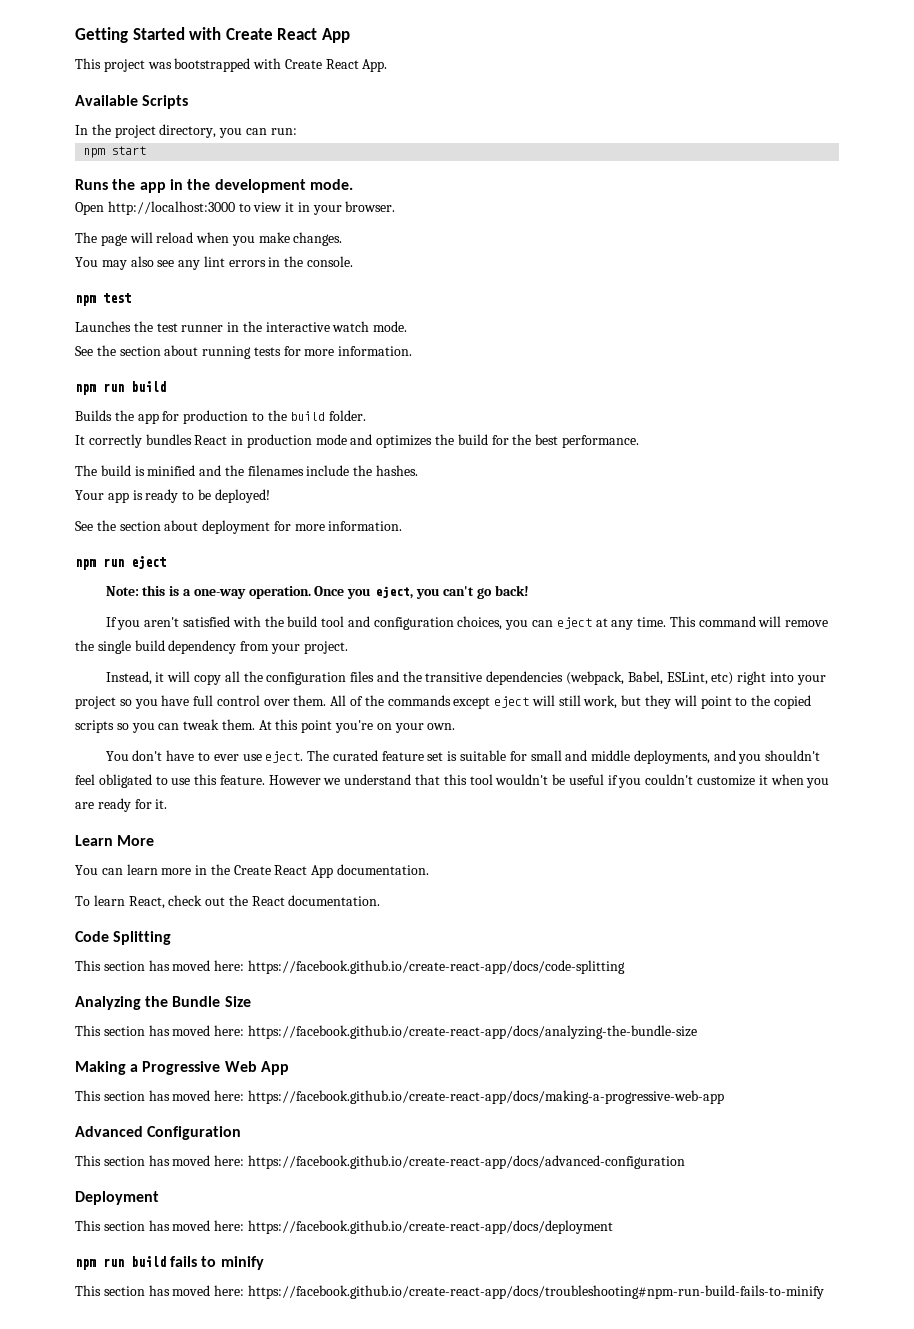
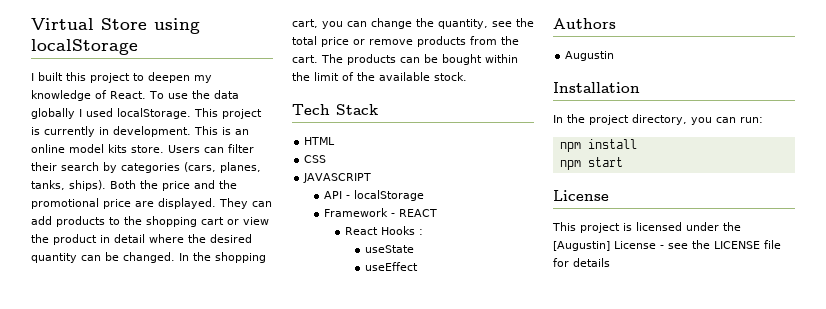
- Getting Started with Create React App
- This project was bootstrapped with Create React App.
- Available Scripts
+ Virtual Store using localStorage
+ I built this project to deepen my knowledge of React. To use the data globally I used localStorage. This project is currently in development. This is an online model kits store. Users can filter their search by categories (cars, planes, tanks, ships). Both the price and the promotional price are displayed. They can add products to the shopping cart or view the product in detail where the desired quantity can be changed. In the shopping cart, you can change the quantity, see the total price or remove products from the cart. The products can be bought within the limit of the available stock.
+ Tech Stack
+ HTML
+ CSS
+ JAVASCRIPT
+ API - localStorage
+ Framework - REACT
+ React Hooks :
+ useState
+ useEffect
+ Authors
+ Augustin
+ Installation
+ npm install
  npm start
- Runs the app in the development mode.
- Open http://localhost:3000 to view it in your browser.
- The page will reload when you make changes.
- You may also see any lint errors in the console.
- npm test
- Launches the test runner in the interactive watch mode.
- See the section about running tests for more information.
- npm run build
- Builds the app for production to the build folder.
- It correctly bundles React in production mode and optimizes the build for the best performance.
- The build is minified and the filenames include the hashes.
- Your app is ready to be deployed!
- See the section about deployment for more information.
- npm run eject
- Note: this is a one-way operation. Once you eject, you can't go back!
- If you aren't satisfied with the build tool and configuration choices, you can eject at any time. This command will remove the single build dependency from your project.
- Instead, it will copy all the configuration files and the transitive dependencies (webpack, Babel, ESLint, etc) right into your project so you have full control over them. All of the commands except eject will still work, but they will point to the copied scripts so you can tweak them. At this point you're on your own.
- You don't have to ever use eject. The curated feature set is suitable for small and middle deployments, and you shouldn't feel obligated to use this feature. However we understand that this tool wouldn't be useful if you couldn't customize it when you are ready for it.
- Learn More
- You can learn more in the Create React App documentation.
- To learn React, check out the React documentation.
- Code Splitting
- This section has moved here: https://facebook.github.io/create-react-app/docs/code-splitting
- Analyzing the Bundle Size
- This section has moved here: https://facebook.github.io/create-react-app/docs/analyzing-the-bundle-size
- Making a Progressive Web App
- This section has moved here: https://facebook.github.io/create-react-app/docs/making-a-progressive-web-app
- Advanced Configuration
- This section has moved here: https://facebook.github.io/create-react-app/docs/advanced-configuration
- Deployment
- This section has moved here: https://facebook.github.io/create-react-app/docs/deployment
- npm run build fails to minify
- This section has moved here: https://facebook.github.io/create-react-app/docs/troubleshooting#npm-run-build-fails-to-minify
+ License
+ This project is licensed under the [Augustin] License - see the LICENSE file for details

